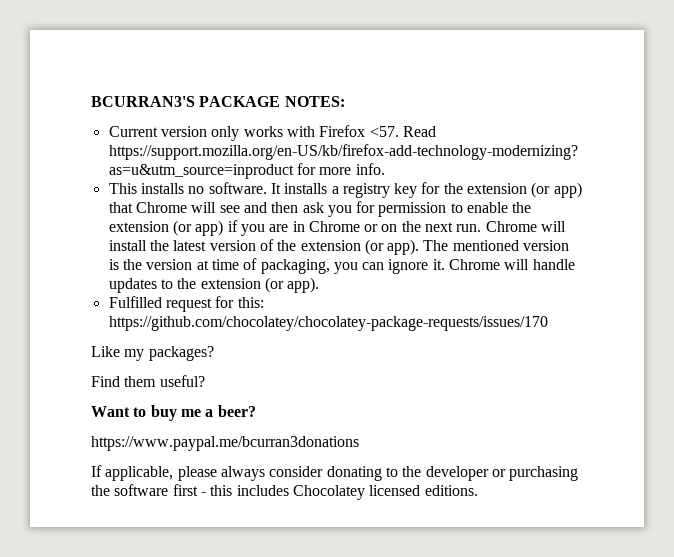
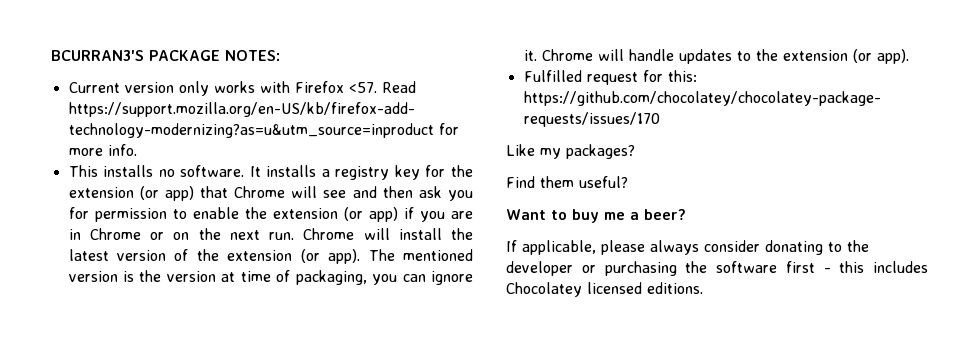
- https://www.paypal.me/bcurran3donations

